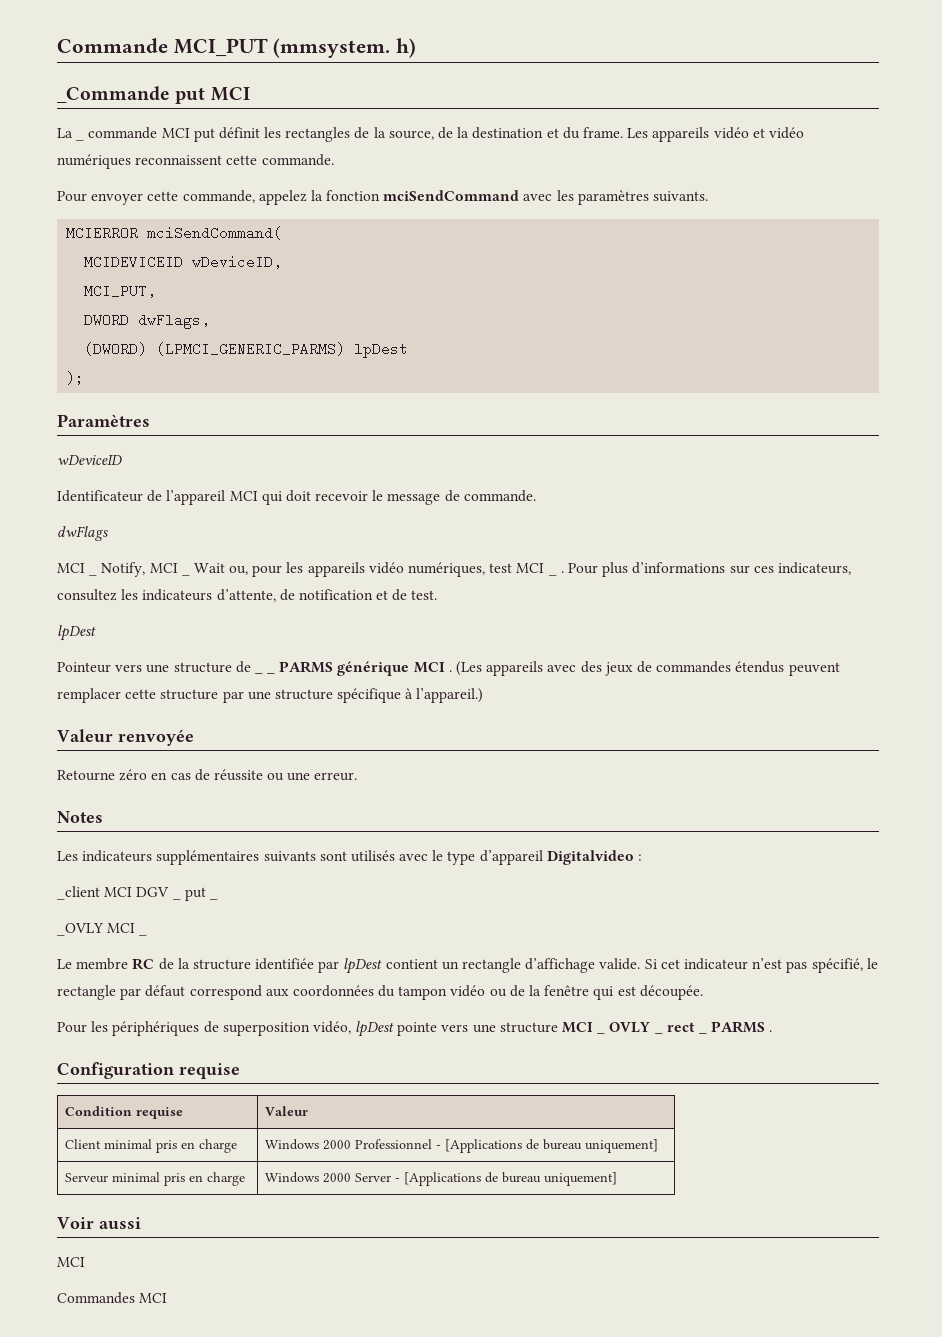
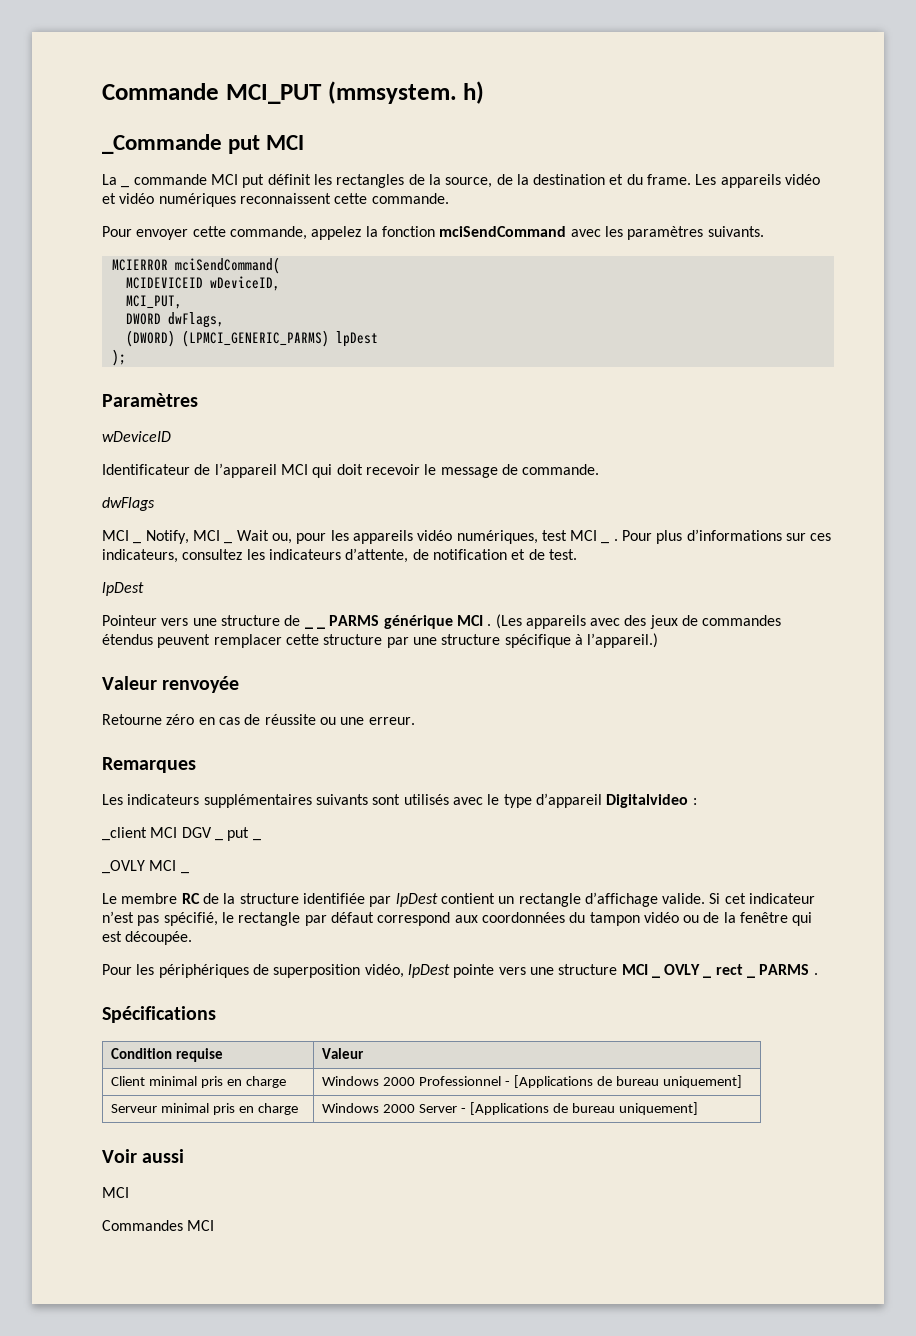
- Notes
+ Remarques
- Configuration requise
+ Spécifications

